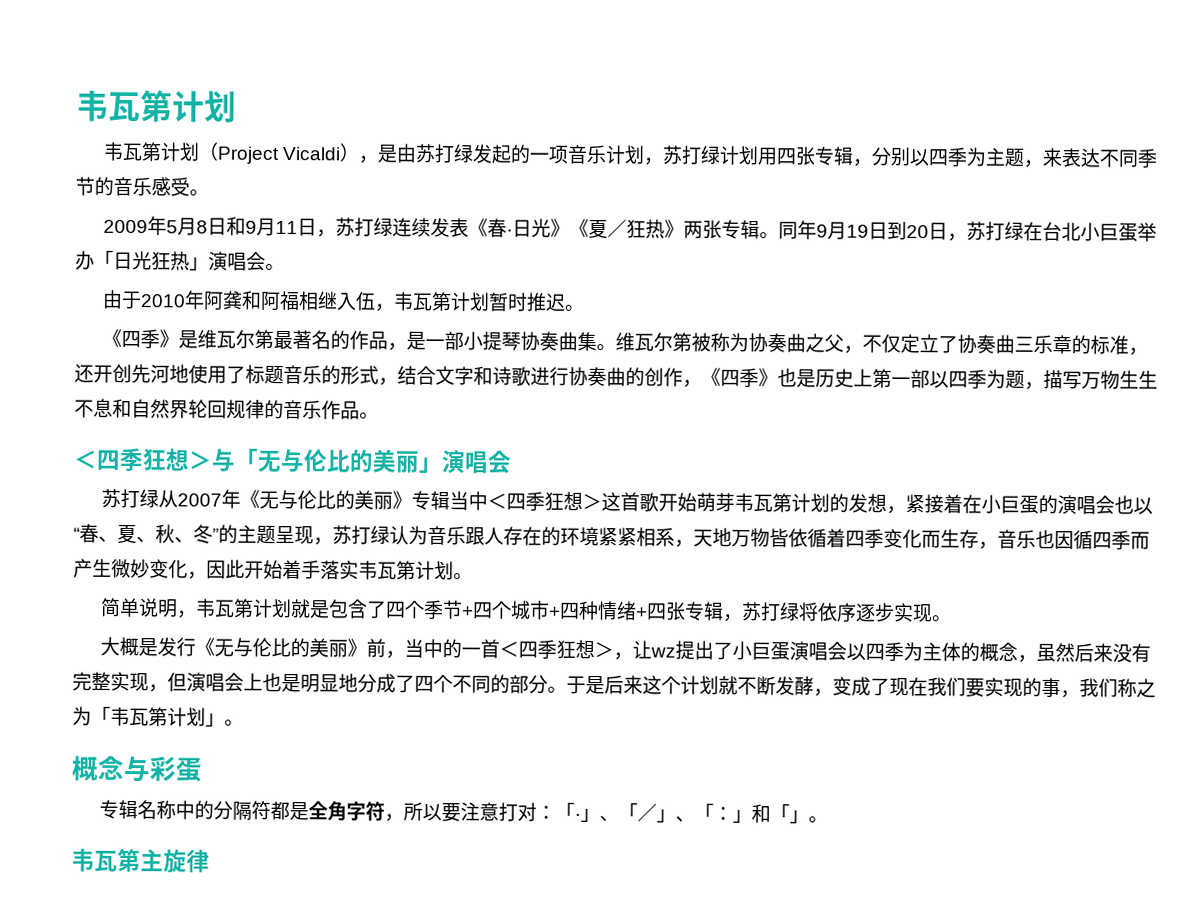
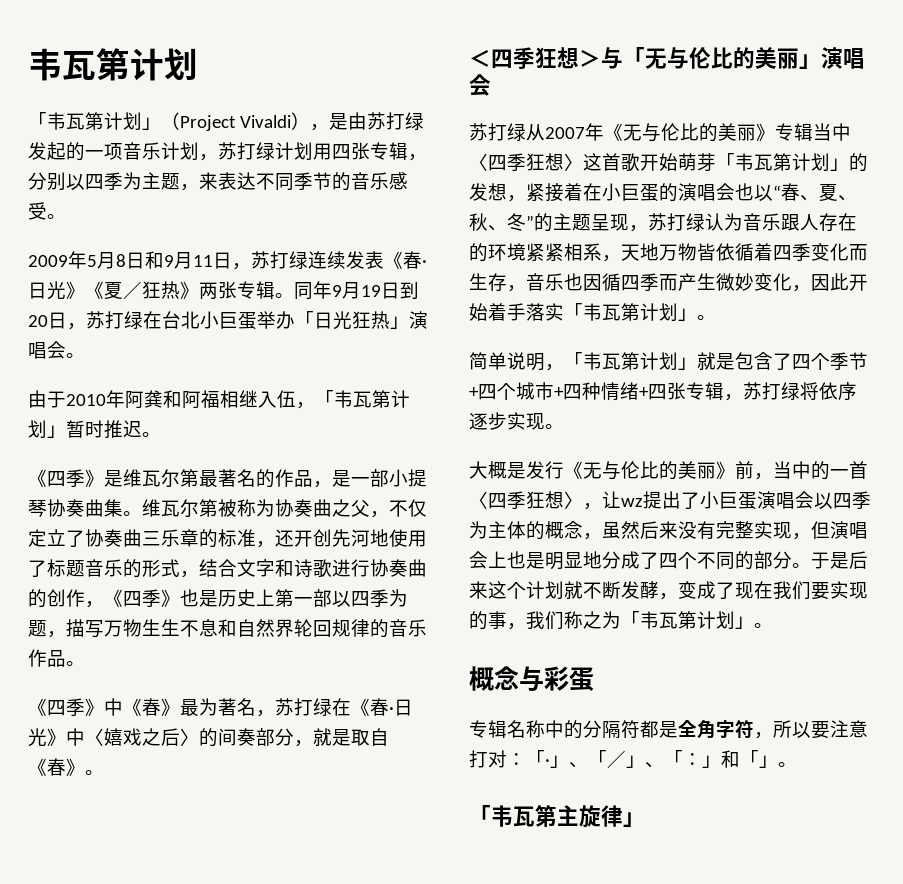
- 韦瓦第计划（Project Vicaldi），是由苏打绿发起的一项音乐计划，苏打绿计划用四张专辑，分别以四季为主题，来表达不同季节的音乐感受。
+ 「韦瓦第计划」（Project Vivaldi），是由苏打绿发起的一项音乐计划，苏打绿计划用四张专辑，分别以四季为主题，来表达不同季节的音乐感受。
- 由于2010年阿龚和阿福相继入伍，韦瓦第计划暂时推迟。
+ 由于2010年阿龚和阿福相继入伍，「韦瓦第计划」暂时推迟。
+ 《四季》中《春》最为著名，苏打绿在《春·日光》中〈嬉戏之后〉的间奏部分，就是取自《春》。
- 苏打绿从2007年《无与伦比的美丽》专辑当中＜四季狂想＞这首歌开始萌芽韦瓦第计划的发想，紧接着在小巨蛋的演唱会也以“春、夏、秋、冬”的主题呈现，苏打绿认为音乐跟人存在的环境紧紧相系，天地万物皆依循着四季变化而生存，音乐也因循四季而产生微妙变化，因此开始着手落实韦瓦第计划。
+ 苏打绿从2007年《无与伦比的美丽》专辑当中〈四季狂想〉这首歌开始萌芽「韦瓦第计划」的发想，紧接着在小巨蛋的演唱会也以“春、夏、秋、冬”的主题呈现，苏打绿认为音乐跟人存在的环境紧紧相系，天地万物皆依循着四季变化而生存，音乐也因循四季而产生微妙变化，因此开始着手落实「韦瓦第计划」。
- 简单说明，韦瓦第计划就是包含了四个季节+四个城市+四种情绪+四张专辑，苏打绿将依序逐步实现。
+ 简单说明，「韦瓦第计划」就是包含了四个季节+四个城市+四种情绪+四张专辑，苏打绿将依序逐步实现。
- 大概是发行《无与伦比的美丽》前，当中的一首＜四季狂想＞，让wz提出了小巨蛋演唱会以四季为主体的概念，虽然后来没有完整实现，但演唱会上也是明显地分成了四个不同的部分。
+ 大概是发行《无与伦比的美丽》前，当中的一首〈四季狂想〉，让wz提出了小巨蛋演唱会以四季为主体的概念，虽然后来没有完整实现，但演唱会上也是明显地分成了四个不同的部分。
- 韦瓦第主旋律
+ 「韦瓦第主旋律」

